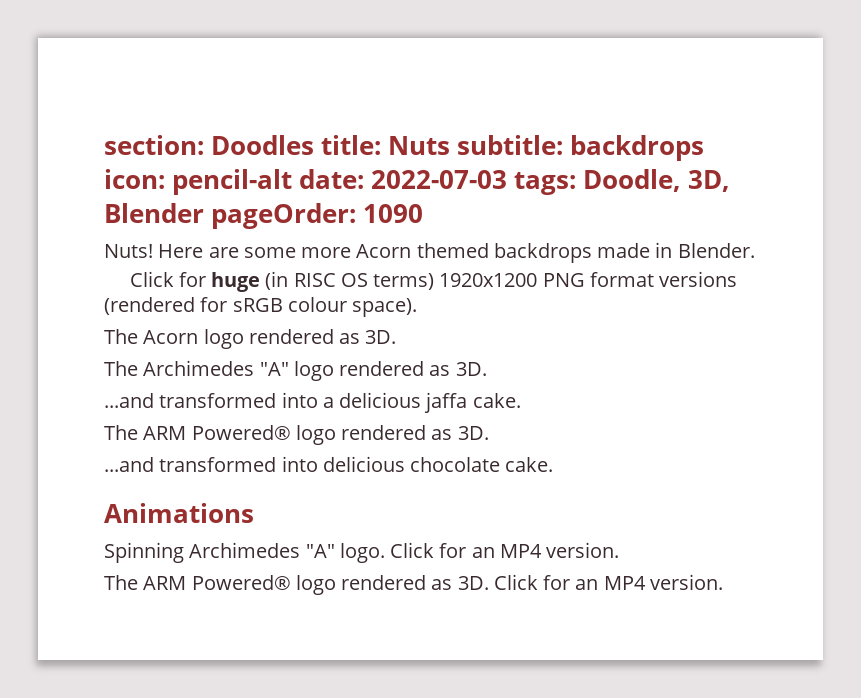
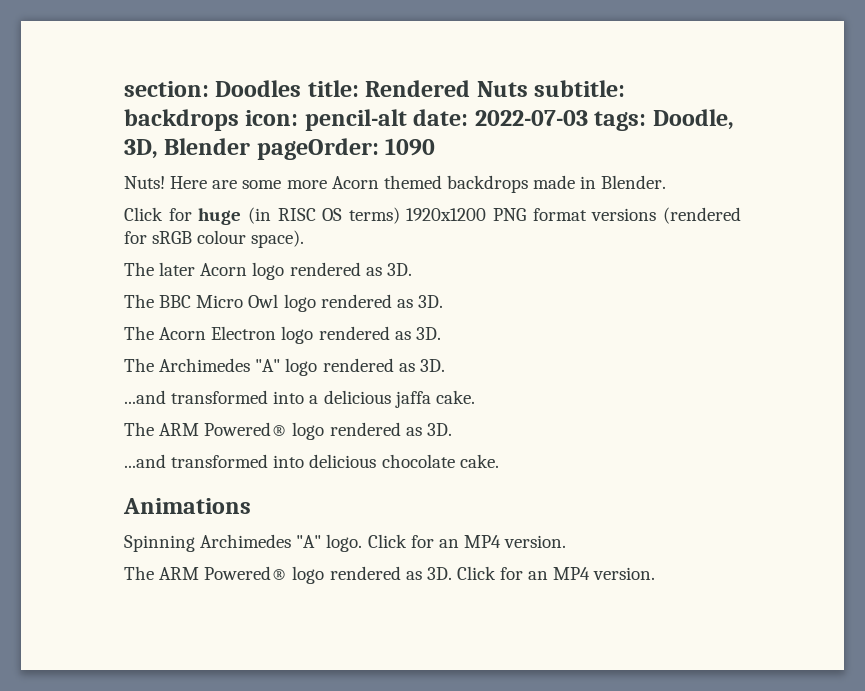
- section: Doodles title: Nuts subtitle: backdrops icon: pencil-alt date: 2022-07-03 tags: Doodle, 3D, Blender pageOrder: 1090
+ section: Doodles title: Rendered Nuts subtitle: backdrops icon: pencil-alt date: 2022-07-03 tags: Doodle, 3D, Blender pageOrder: 1090
- The Acorn logo rendered as 3D.
+ The later Acorn logo rendered as 3D.
+ The BBC Micro Owl logo rendered as 3D.
+ The Acorn Electron logo rendered as 3D.

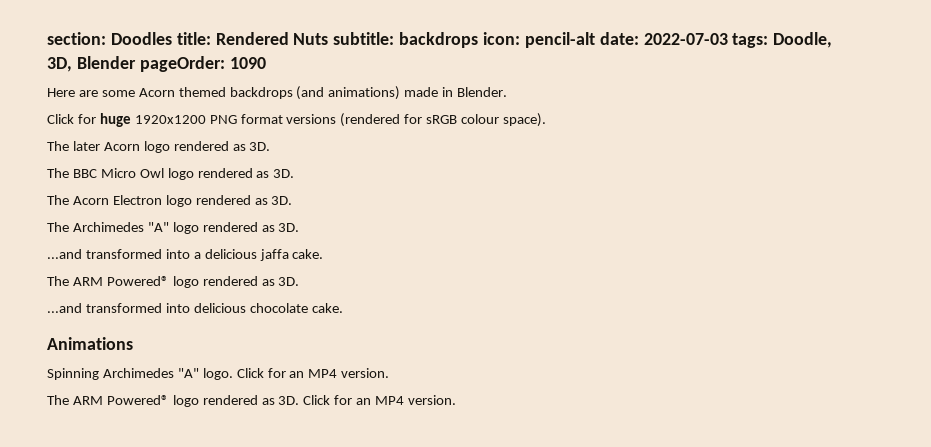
- Nuts! Here are some more Acorn themed backdrops made in Blender.
+ Here are some Acorn themed backdrops (and animations) made in Blender.
- Click for huge (in RISC OS terms) 1920x1200 PNG format versions (rendered for sRGB colour space).
+ Click for huge 1920x1200 PNG format versions (rendered for sRGB colour space).

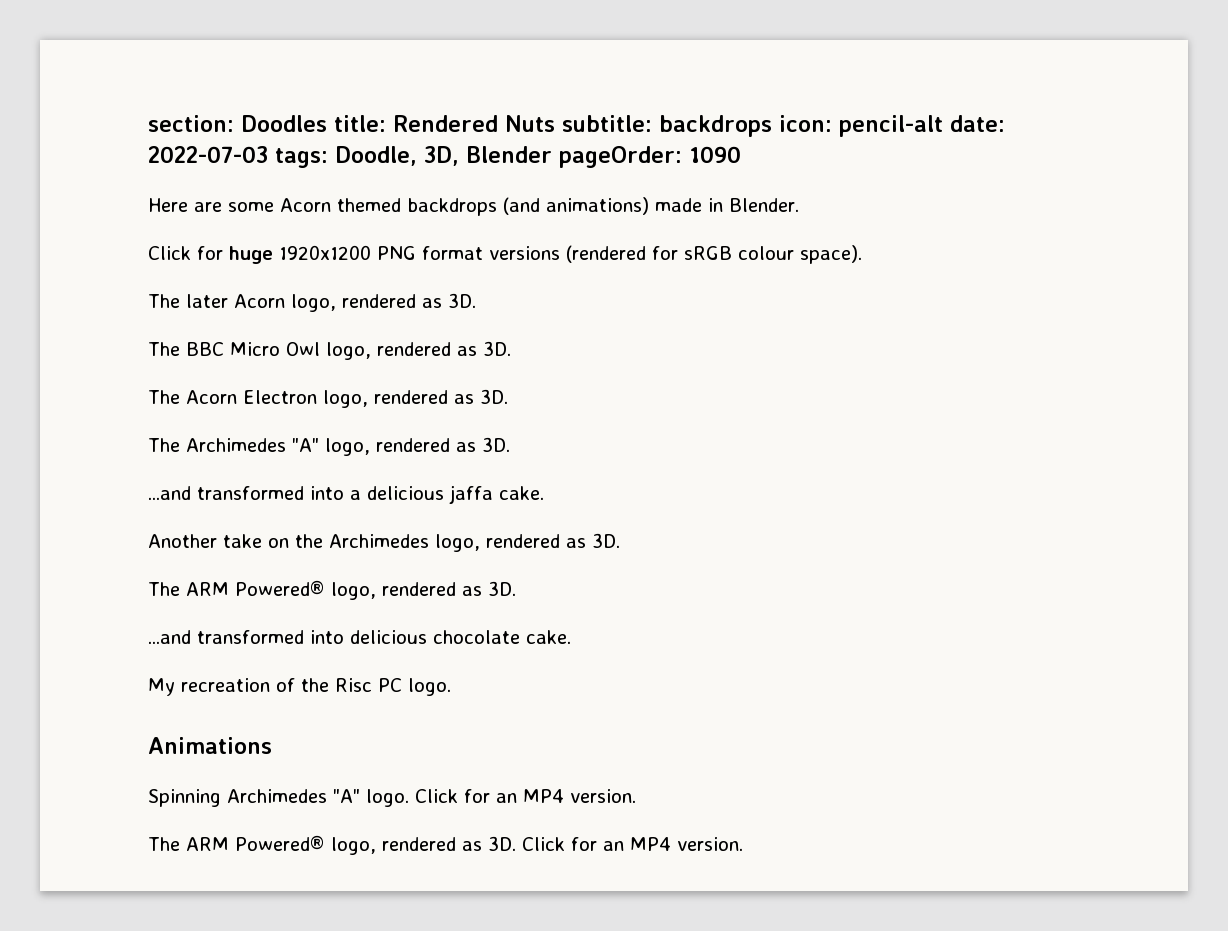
- The later Acorn logo rendered as 3D.
+ The later Acorn logo, rendered as 3D.
- The BBC Micro Owl logo rendered as 3D.
+ The BBC Micro Owl logo, rendered as 3D.
- The Acorn Electron logo rendered as 3D.
+ The Acorn Electron logo, rendered as 3D.
- The Archimedes "A" logo rendered as 3D.
+ The Archimedes "A" logo, rendered as 3D.
  ...and transformed into a delicious jaffa cake.
- The ARM Powered® logo rendered as 3D.
+ Another take on the Archimedes logo, rendered as 3D.
+ The ARM Powered® logo, rendered as 3D.
+ My recreation of the Risc PC logo.
  Spinning Archimedes "A" logo. Click for an MP4 version.
- The ARM Powered® logo rendered as 3D.
+ The ARM Powered® logo, rendered as 3D.

